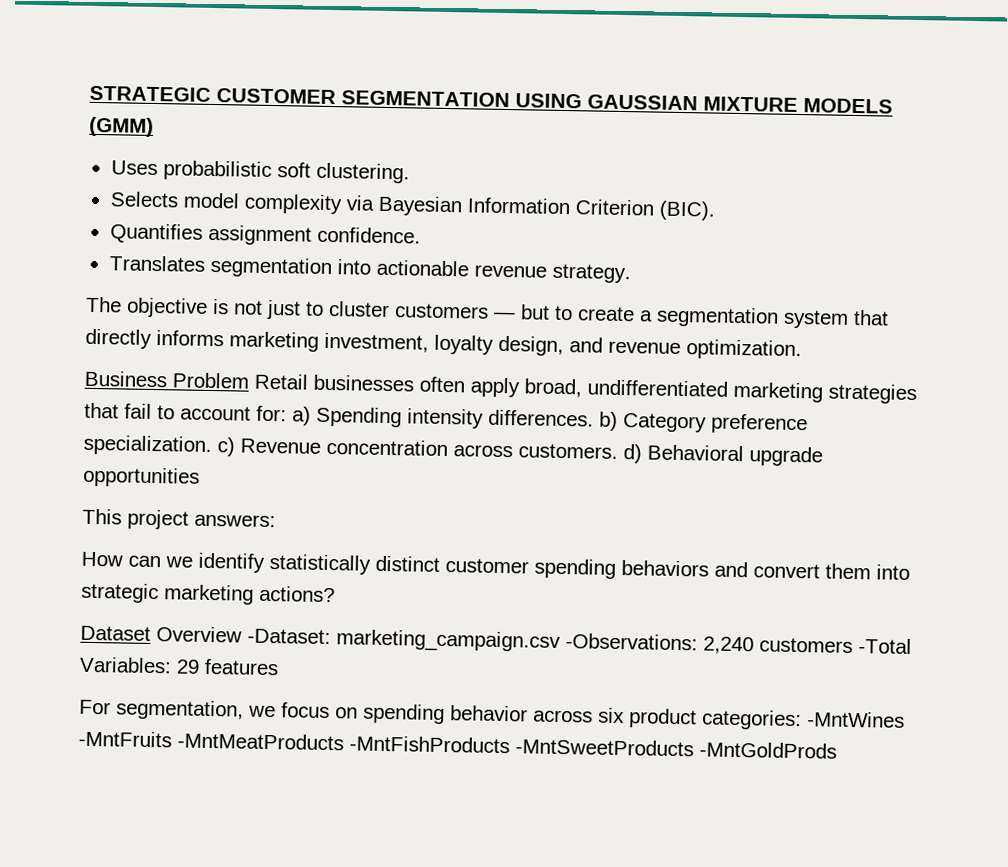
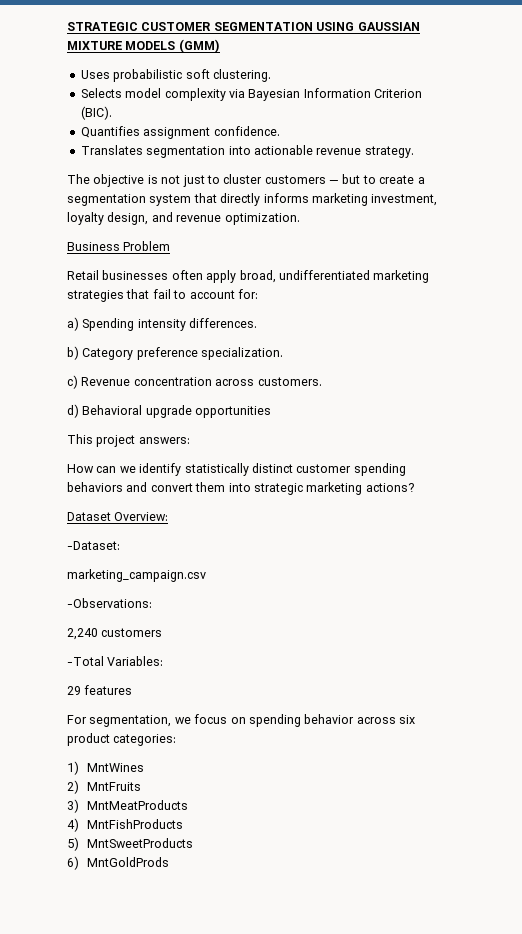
- Business Problem Retail businesses often apply broad, undifferentiated marketing strategies that fail to account for: a) Spending intensity differences. b) Category preference specialization. c) Revenue concentration across customers. d) Behavioral upgrade opportunities
+ Business Problem
+ Retail businesses often apply broad, undifferentiated marketing strategies that fail to account for:
+ a) Spending intensity differences.
+ b) Category preference specialization.
+ c) Revenue concentration across customers.
+ d) Behavioral upgrade opportunities
- Dataset Overview -Dataset: marketing_campaign.csv -Observations: 2,240 customers -Total Variables: 29 features
+ Dataset Overview:
+ -Dataset:
+ marketing_campaign.csv
+ -Observations:
+ 2,240 customers
+ -Total Variables:
+ 29 features
- For segmentation, we focus on spending behavior across six product categories: -MntWines -MntFruits -MntMeatProducts -MntFishProducts -MntSweetProducts -MntGoldProds
+ For segmentation, we focus on spending behavior across six product categories:
+ 1) MntWines
+ 2) MntFruits
+ 3) MntMeatProducts
+ 4) MntFishProducts
+ 5) MntSweetProducts
+ 6) MntGoldProds

